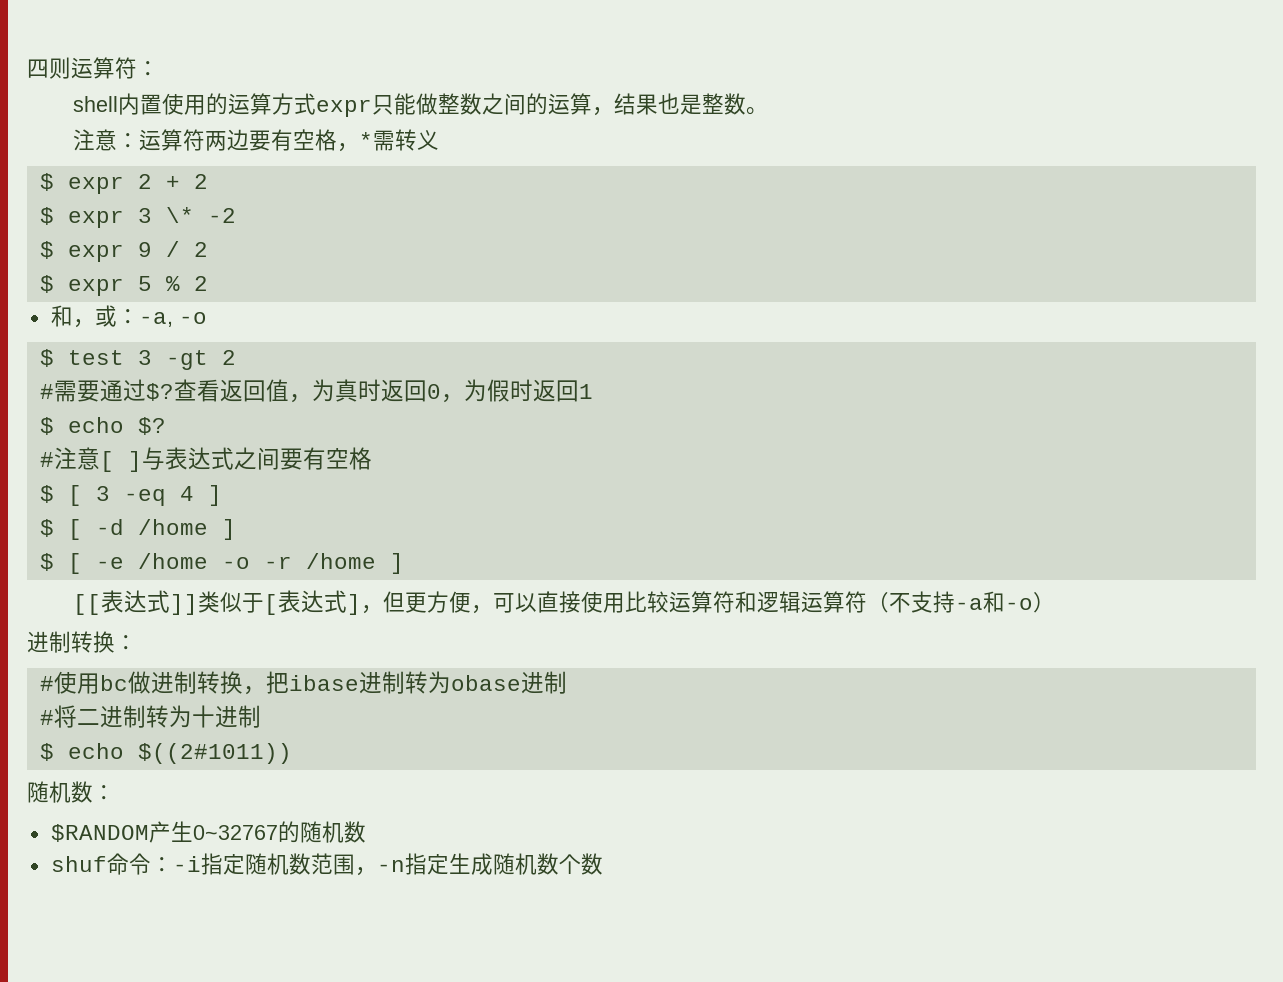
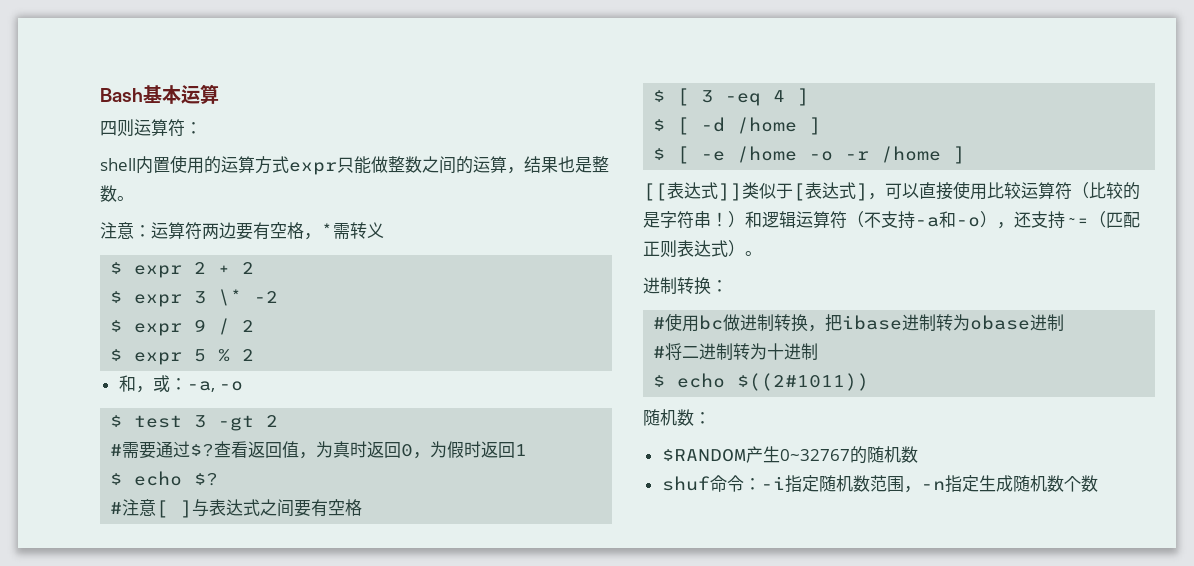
+ Bash基本运算
- [[表达式]]类似于[表达式]，但更方便，可以直接使用比较运算符和逻辑运算符（不支持-a和-o）
+ [[表达式]]类似于[表达式]，可以直接使用比较运算符（比较的是字符串！）和逻辑运算符（不支持-a和-o），还支持~=（匹配正则表达式）。

